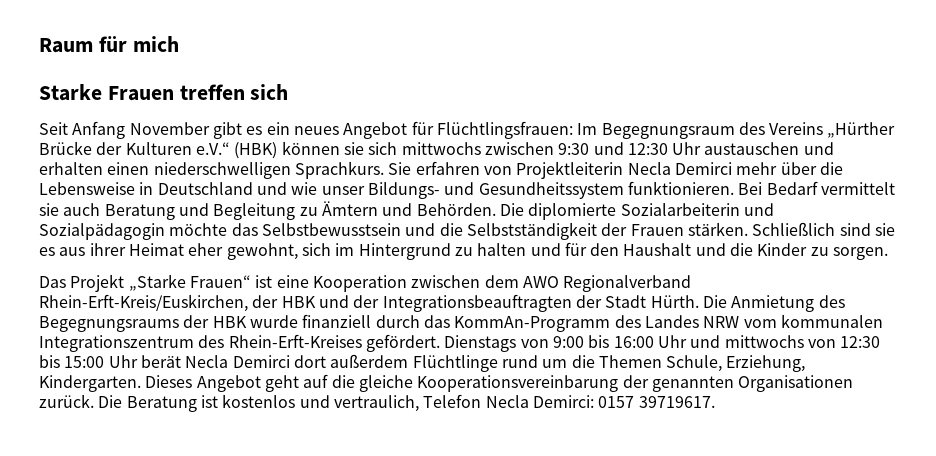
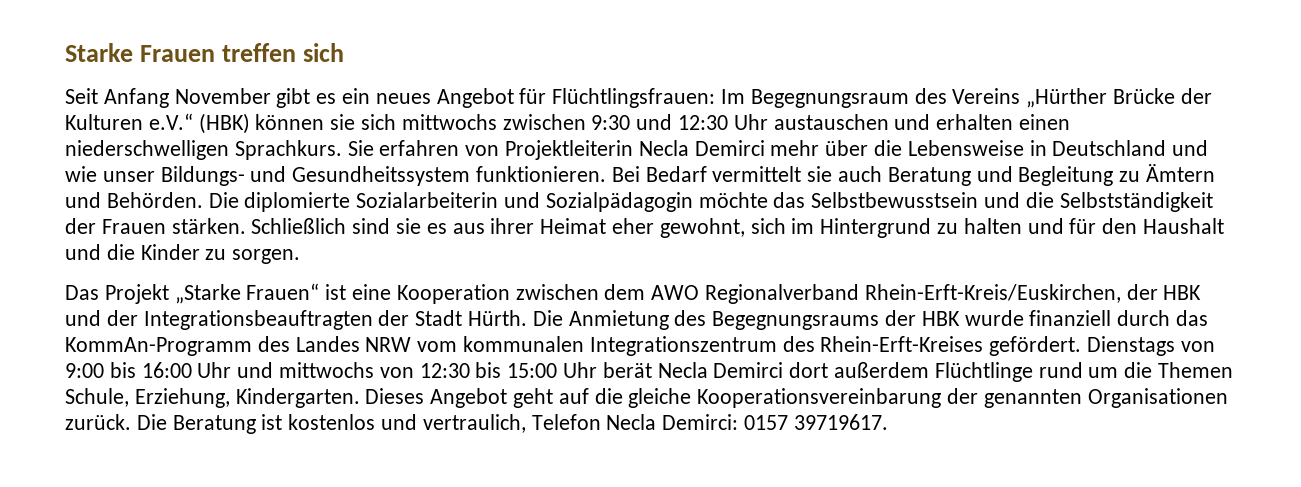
- Raum für mich

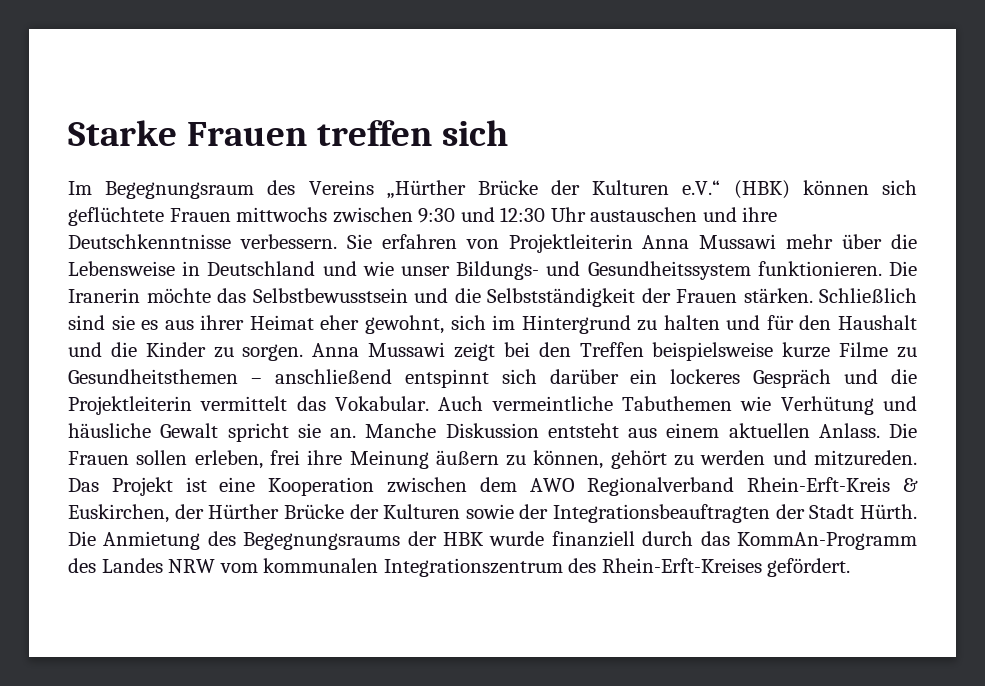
- Seit Anfang November gibt es ein neues Angebot für Flüchtlingsfrauen: Im Begegnungsraum des Vereins „Hürther Brücke der Kulturen e.V.“ (HBK) können sie sich mittwochs zwischen 9:30 und 12:30 Uhr austauschen und erhalten einen niederschwelligen Sprachkurs.
+ Im Begegnungsraum des Vereins „Hürther Brücke der Kulturen e.V.“ (HBK) können sich geflüchtete Frauen mittwochs zwischen 9:30 und 12:30 Uhr austauschen und ihre Deutschkenntnisse verbessern.
- Sie erfahren von Projektleiterin Necla Demirci mehr über die Lebensweise in Deutschland und wie unser Bildungs- und Gesundheitssystem funktionieren.
+ Sie erfahren von Projektleiterin Anna Mussawi mehr über die Lebensweise in Deutschland und wie unser Bildungs- und Gesundheitssystem funktionieren.
- Bei Bedarf vermittelt sie auch Beratung und Begleitung zu Ämtern und Behörden. Die diplomierte Sozialarbeiterin und Sozialpädagogin möchte das Selbstbewusstsein und die Selbstständigkeit der Frauen stärken.
+ Die Iranerin möchte das Selbstbewusstsein und die Selbstständigkeit der Frauen stärken.
- Schließlich sind sie es aus ihrer Heimat eher gewohnt, sich im Hintergrund zu halten und für den Haushalt und die Kinder zu sorgen.
- Das Projekt „Starke Frauen“ ist eine Kooperation zwischen dem AWO Regionalverband Rhein-Erft-Kreis/Euskirchen, der HBK und der Integrationsbeauftragten der Stadt Hürth.
+ Schließlich sind sie es aus ihrer Heimat eher gewohnt, sich im Hintergrund zu halten und für den Haushalt und die Kinder zu sorgen. Anna Mussawi zeigt bei den Treffen beispielsweise kurze Filme zu Gesundheitsthemen – anschließend entspinnt sich darüber ein lockeres Gespräch und die Projektleiterin vermittelt das Vokabular. Auch vermeintliche Tabuthemen wie Verhütung und häusliche Gewalt spricht sie an. Manche Diskussion entsteht aus einem aktuellen Anlass. Die Frauen sollen erleben, frei ihre Meinung äußern zu können, gehört zu werden und mitzureden. Das Projekt ist eine Kooperation zwischen dem AWO Regionalverband Rhein-Erft-Kreis & Euskirchen, der Hürther Brücke der Kulturen sowie der Integrationsbeauftragten der Stadt Hürth.
- Dienstags von 9:00 bis 16:00 Uhr und mittwochs von 12:30 bis 15:00 Uhr berät Necla Demirci dort außerdem Flüchtlinge rund um die Themen Schule, Erziehung, Kindergarten. Dieses Angebot geht auf die gleiche Kooperationsvereinbarung der genannten Organisationen zurück. Die Beratung ist kostenlos und vertraulich, Telefon Necla Demirci: 0157 39719617.

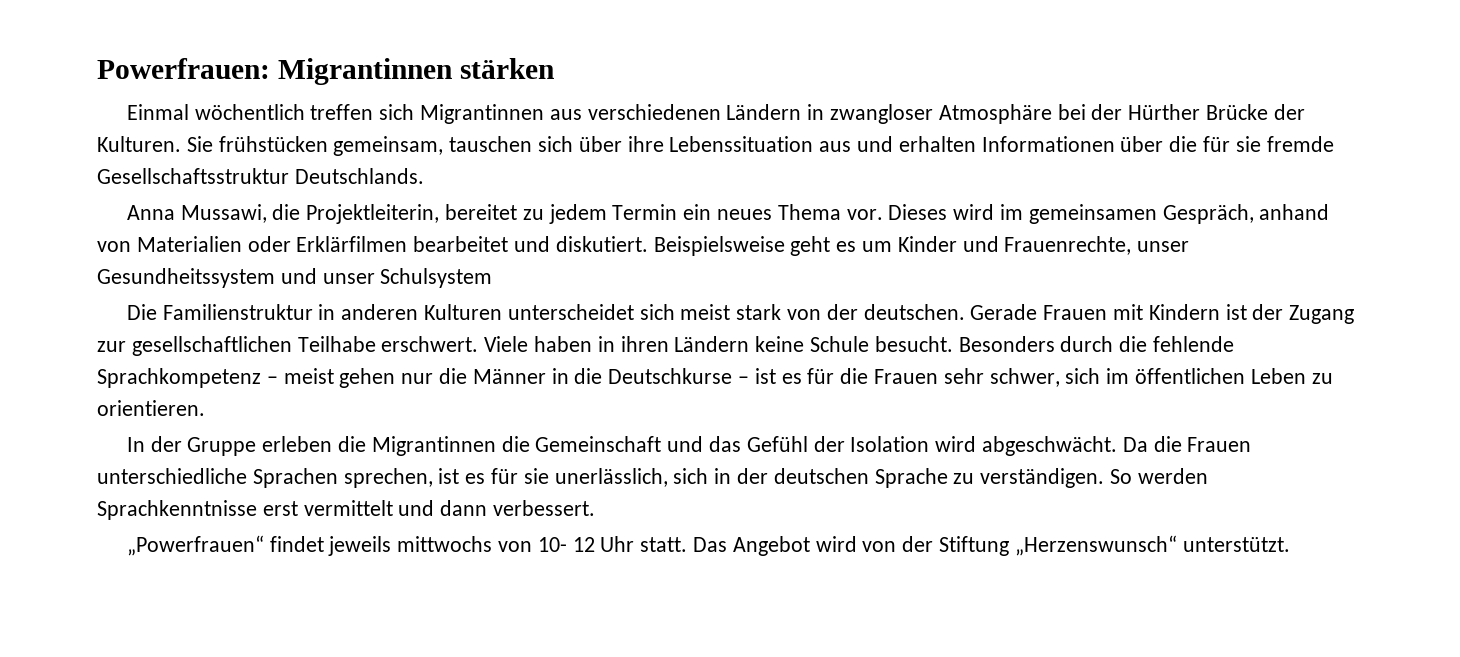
- Starke Frauen treffen sich
- Im Begegnungsraum des Vereins „Hürther Brücke der Kulturen e.V.“ (HBK) können sich geflüchtete Frauen mittwochs zwischen 9:30 und 12:30 Uhr austauschen und ihre Deutschkenntnisse verbessern. Sie erfahren von Projektleiterin Anna Mussawi mehr über die Lebensweise in Deutschland und wie unser Bildungs- und Gesundheitssystem funktionieren. Die Iranerin möchte das Selbstbewusstsein und die Selbstständigkeit der Frauen stärken. Schließlich sind sie es aus ihrer Heimat eher gewohnt, sich im Hintergrund zu halten und für den Haushalt und die Kinder zu sorgen. Anna Mussawi zeigt bei den Treffen beispielsweise kurze Filme zu Gesundheitsthemen – anschließend entspinnt sich darüber ein lockeres Gespräch und die Projektleiterin vermittelt das Vokabular. Auch vermeintliche Tabuthemen wie Verhütung und häusliche Gewalt spricht sie an. Manche Diskussion entsteht aus einem aktuellen Anlass. Die Frauen sollen erleben, frei ihre Meinung äußern zu können, gehört zu werden und mitzureden. Das Projekt ist eine Kooperation zwischen dem AWO Regionalverband Rhein-Erft-Kreis & Euskirchen, der Hürther Brücke der Kulturen sowie der Integrationsbeauftragten der Stadt Hürth. Die Anmietung des Begegnungsraums der HBK wurde finanziell durch das KommAn-Programm des Landes NRW vom kommunalen Integrationszentrum des Rhein-Erft-Kreises gefördert.
+ Powerfrauen: Migrantinnen stärken
+ Einmal wöchentlich treffen sich Migrantinnen aus verschiedenen Ländern in zwangloser Atmosphäre bei der Hürther Brücke der Kulturen. Sie frühstücken gemeinsam, tauschen sich über ihre Lebenssituation aus und erhalten Informationen über die für sie fremde Gesellschaftsstruktur Deutschlands.
+ Anna Mussawi, die Projektleiterin, bereitet zu jedem Termin ein neues Thema vor. Dieses wird im gemeinsamen Gespräch, anhand von Materialien oder Erklärfilmen bearbeitet und diskutiert. Beispielsweise geht es um Kinder und Frauenrechte, unser Gesundheitssystem und unser Schulsystem
+ Die Familienstruktur in anderen Kulturen unterscheidet sich meist stark von der deutschen. Gerade Frauen mit Kindern ist der Zugang zur gesellschaftlichen Teilhabe erschwert. Viele haben in ihren Ländern keine Schule besucht. Besonders durch die fehlende Sprachkompetenz – meist gehen nur die Männer in die Deutschkurse – ist es für die Frauen sehr schwer, sich im öffentlichen Leben zu orientieren.
+ In der Gruppe erleben die Migrantinnen die Gemeinschaft und das Gefühl der Isolation wird abgeschwächt. Da die Frauen unterschiedliche Sprachen sprechen, ist es für sie unerlässlich, sich in der deutschen Sprache zu verständigen. So werden Sprachkenntnisse erst vermittelt und dann verbessert.
+ „Powerfrauen“ findet jeweils mittwochs von 10- 12 Uhr statt. Das Angebot wird von der Stiftung „Herzenswunsch“ unterstützt.

